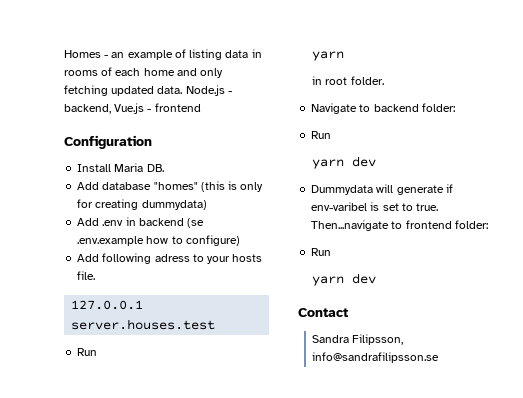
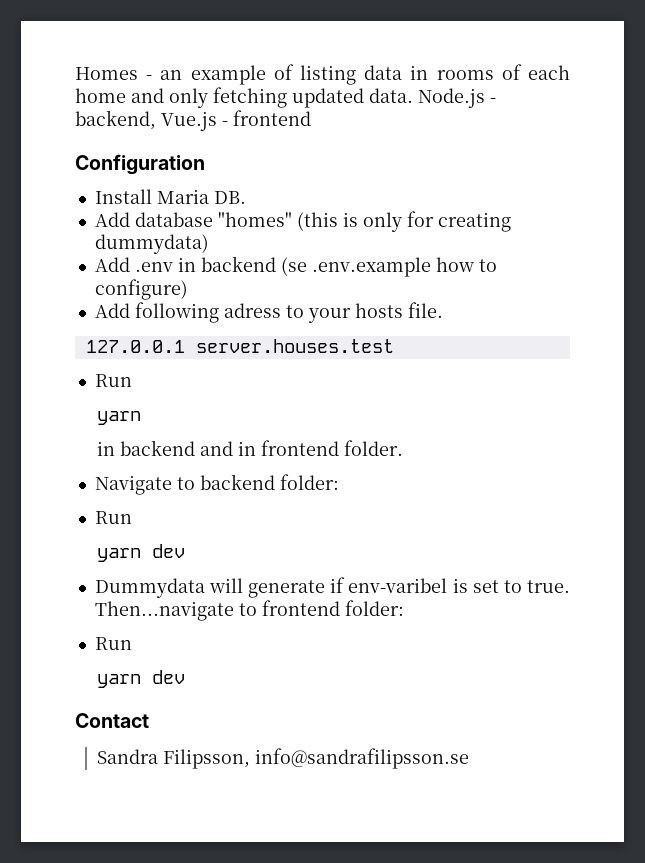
- in root folder.
+ in backend and in frontend folder.

